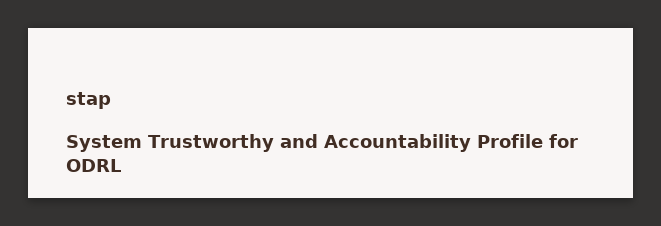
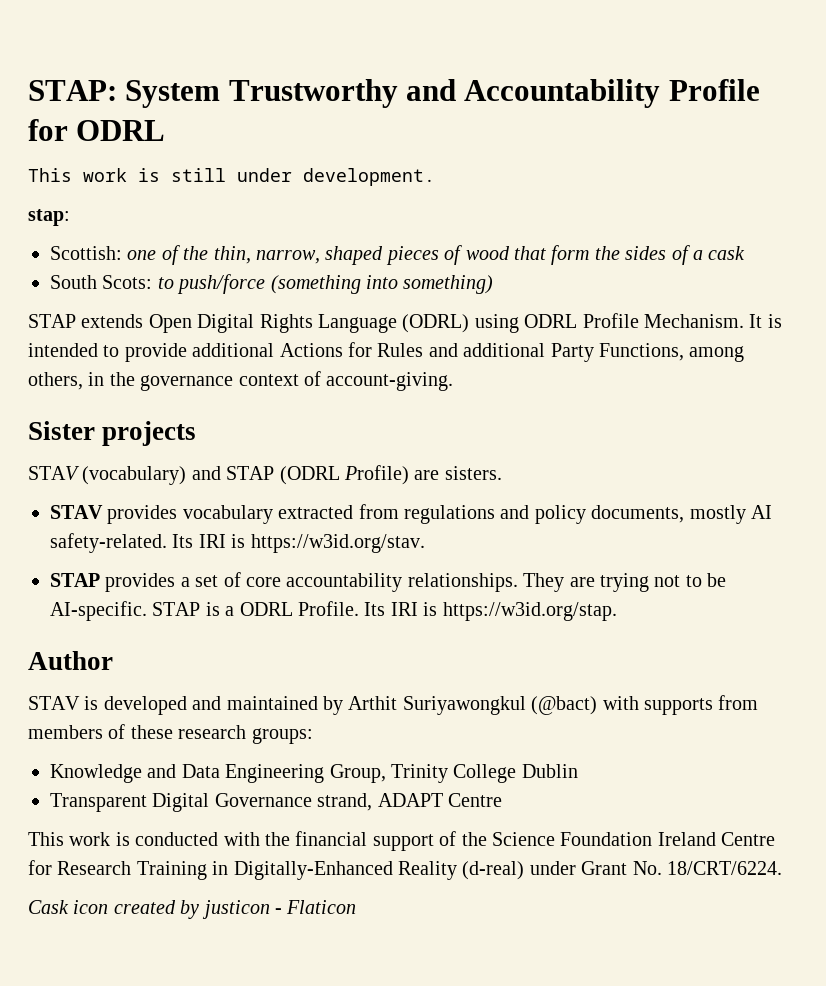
- stap
- System Trustworthy and Accountability Profile for ODRL
+ STAP: System Trustworthy and Accountability Profile for ODRL
+ This work is still under development.
+ stap:
+ Scottish: one of the thin, narrow, shaped pieces of wood that form the sides of a cask
+ South Scots: to push/force (something into something)
+ STAP extends Open Digital Rights Language (ODRL) using ODRL Profile Mechanism. It is intended to provide additional Actions for Rules and additional Party Functions, among others, in the governance context of account-giving.
+ Sister projects
+ STAV (vocabulary) and STAP (ODRL Profile) are sisters.
+ STAV provides vocabulary extracted from regulations and policy documents, mostly AI safety-related. Its IRI is https://w3id.org/stav.
+ STAP provides a set of core accountability relationships. They are trying not to be AI-specific. STAP is a ODRL Profile. Its IRI is https://w3id.org/stap.
+ Author
+ STAV is developed and maintained by Arthit Suriyawongkul (@bact) with supports from members of these research groups:
+ Knowledge and Data Engineering Group, Trinity College Dublin
+ Transparent Digital Governance strand, ADAPT Centre
+ This work is conducted with the financial support of the Science Foundation Ireland Centre for Research Training in Digitally-Enhanced Reality (d-real) under Grant No. 18/CRT/6224.
+ Cask icon created by justicon - Flaticon

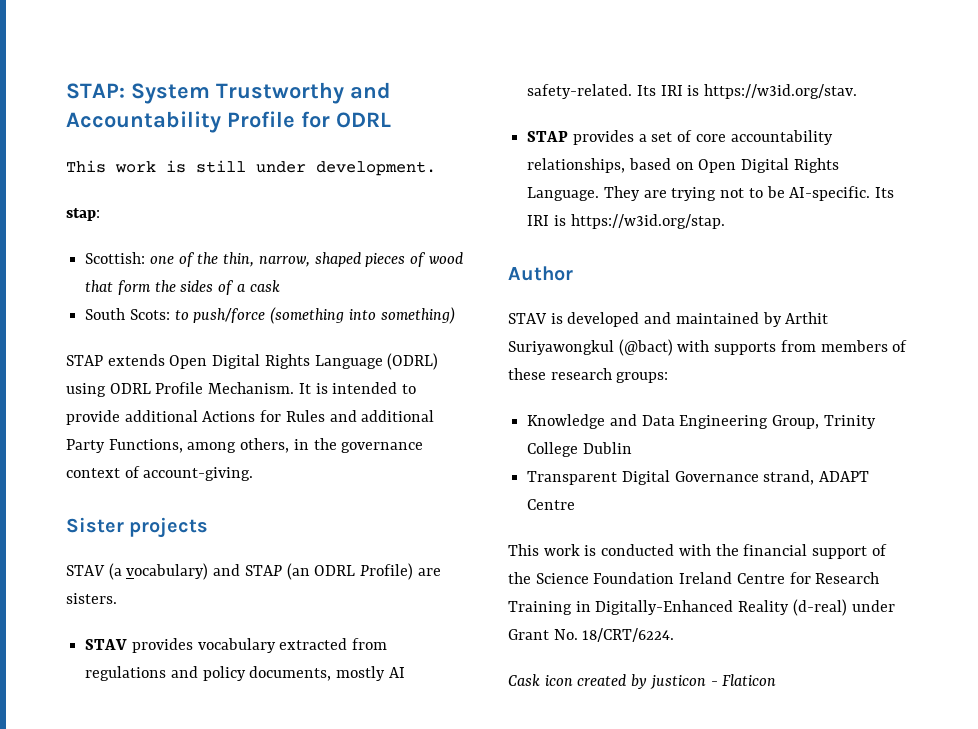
- STAV (vocabulary) and STAP (ODRL Profile) are sisters.
+ STAV (a vocabulary) and STAP (an ODRL Profile) are sisters.
- STAP provides a set of core accountability relationships.
+ STAP provides a set of core accountability relationships, based on Open Digital Rights Language.
- STAP is a ODRL Profile.

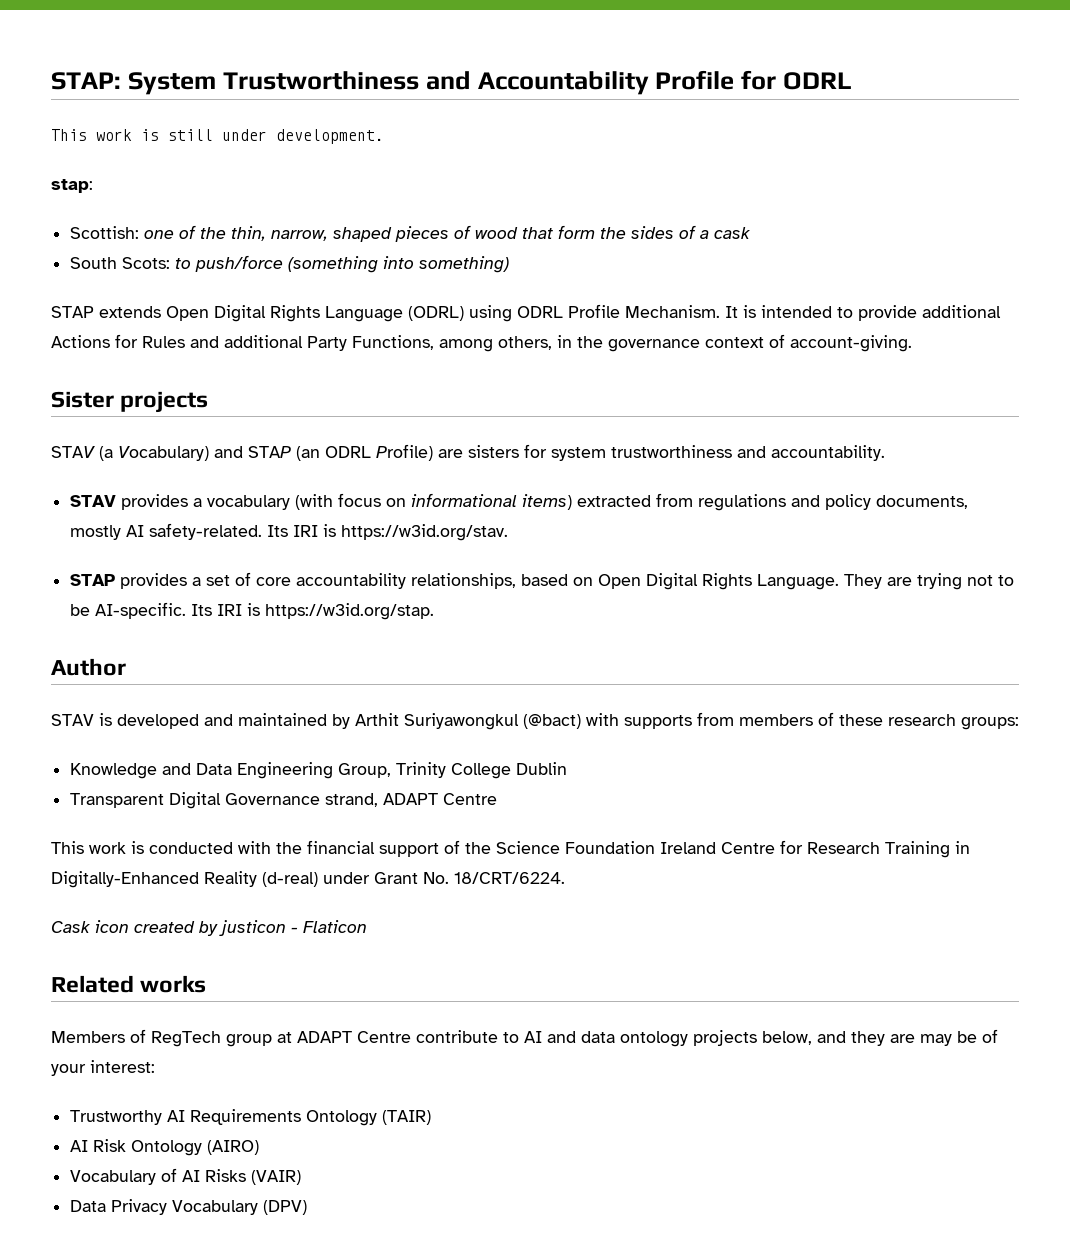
- STAP: System Trustworthy and Accountability Profile for ODRL
+ STAP: System Trustworthiness and Accountability Profile for ODRL
- STAV (a vocabulary) and STAP (an ODRL Profile) are sisters.
- STAV provides vocabulary extracted from regulations and policy documents, mostly AI safety-related.
+ STAV (a Vocabulary) and STAP (an ODRL Profile) are sisters for system trustworthiness and accountability.
+ STAV provides a vocabulary (with focus on informational items) extracted from regulations and policy documents, mostly AI safety-related.
+ Related works
+ Members of RegTech group at ADAPT Centre contribute to AI and data ontology projects below, and they are may be of your interest:
+ Trustworthy AI Requirements Ontology (TAIR)
+ AI Risk Ontology (AIRO)
+ Vocabulary of AI Risks (VAIR)
+ Data Privacy Vocabulary (DPV)

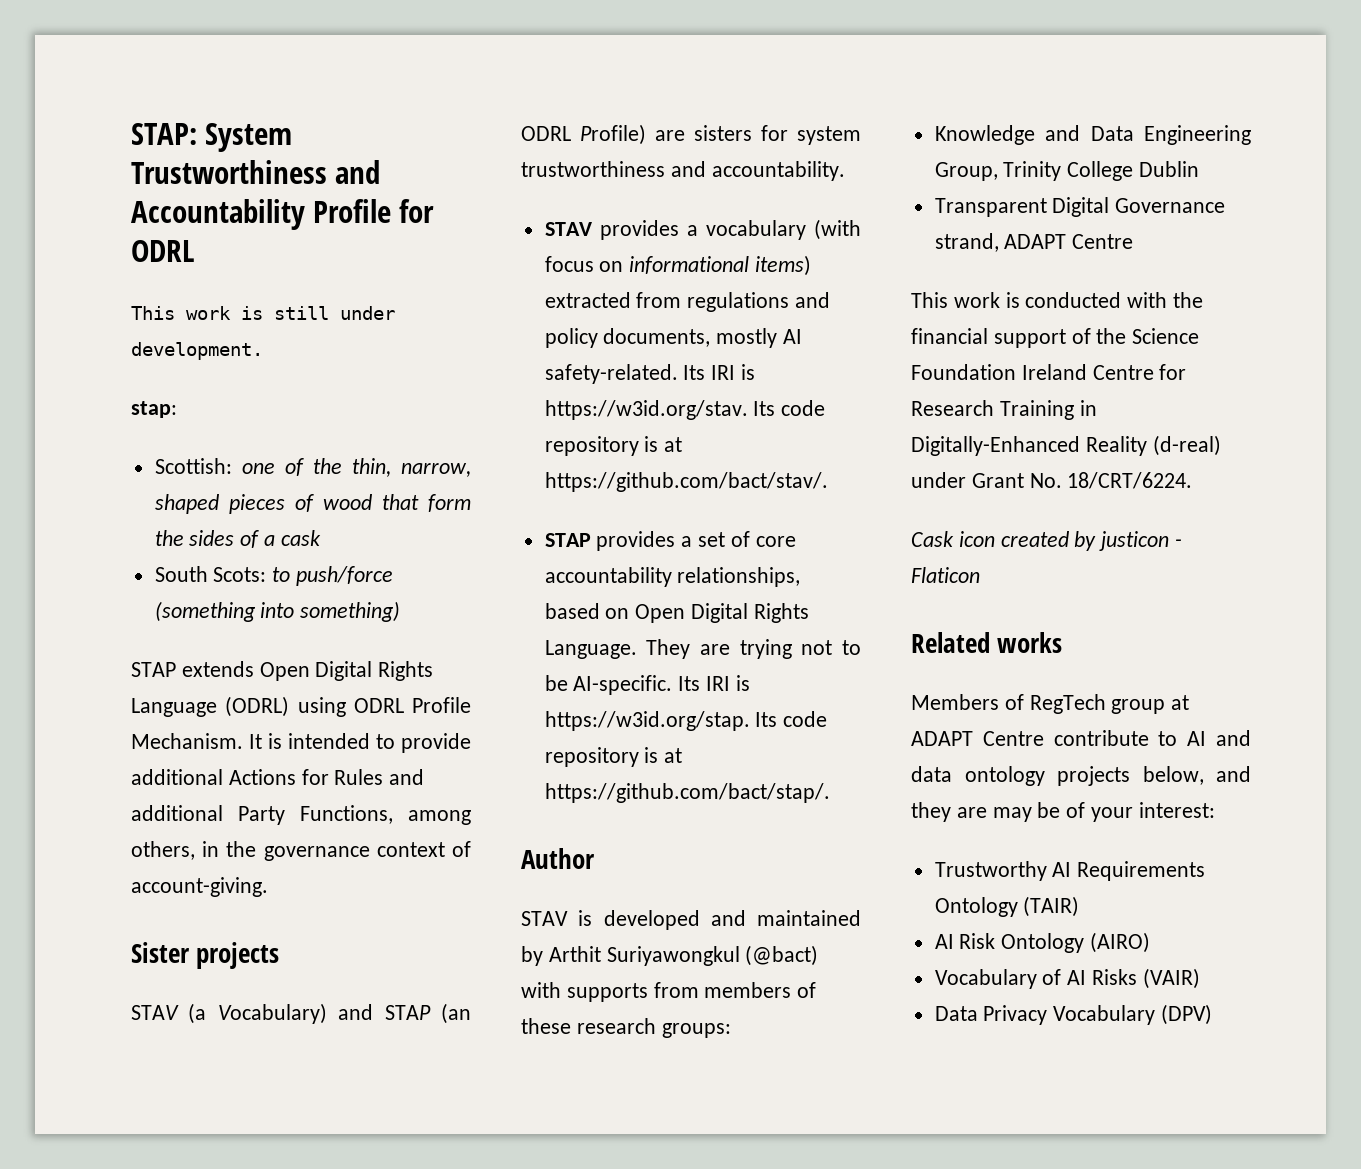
- Its IRI is https://w3id.org/stav.
+ Its IRI is https://w3id.org/stav. Its code repository is at https://github.com/bact/stav/.
- Its IRI is https://w3id.org/stap.
+ Its IRI is https://w3id.org/stap. Its code repository is at https://github.com/bact/stap/.

